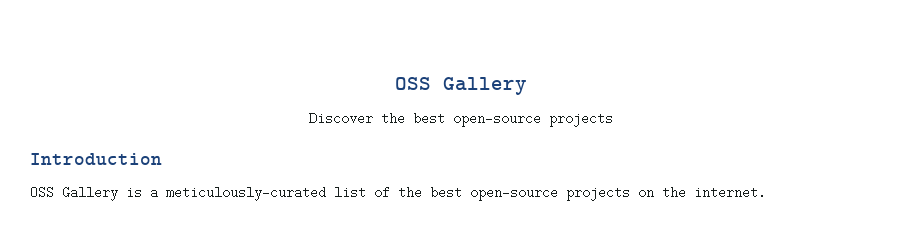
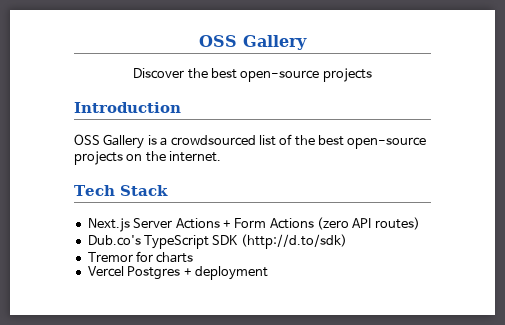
- OSS Gallery is a meticulously-curated list of the best open-source projects on the internet.
+ OSS Gallery is a crowdsourced list of the best open-source projects on the internet.
+ Tech Stack
+ Next.js Server Actions + Form Actions (zero API routes)
+ Dub.co's TypeScript SDK (http://d.to/sdk)
+ Tremor for charts
+ Vercel Postgres + deployment

